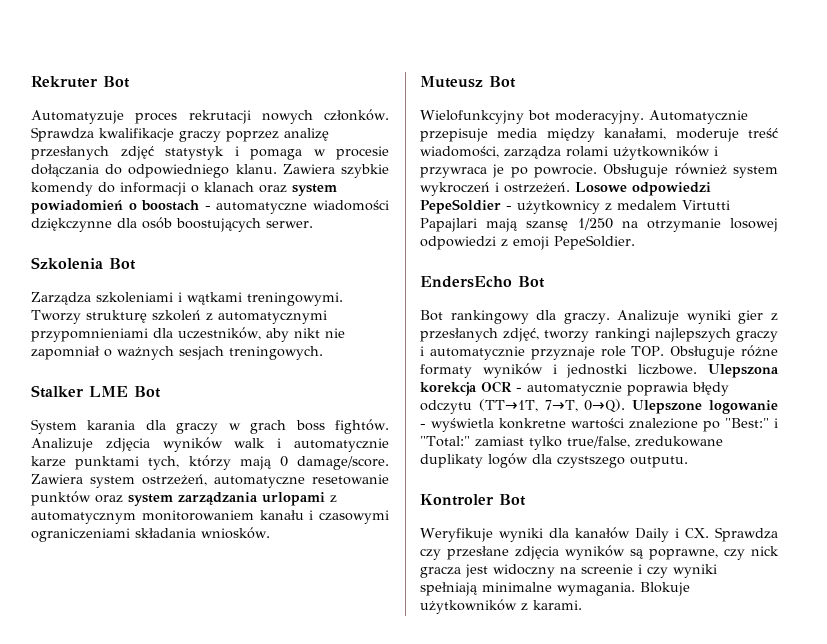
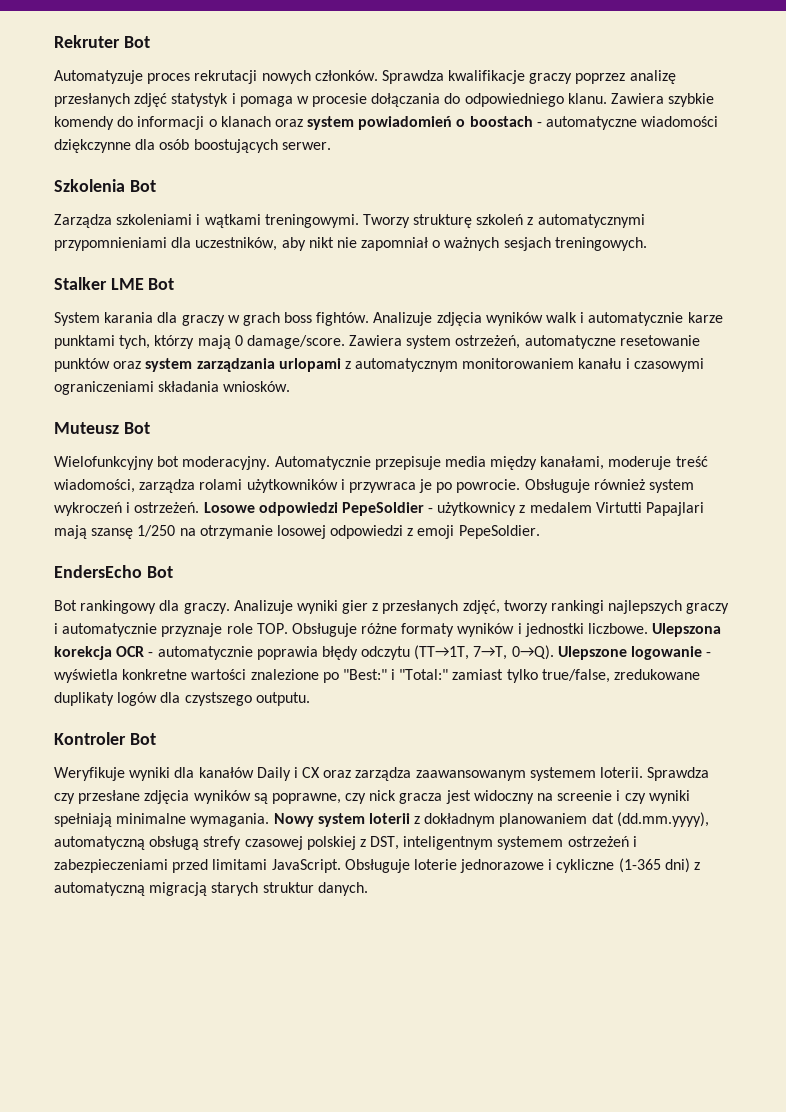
- Weryfikuje wyniki dla kanałów Daily i CX. Sprawdza czy przesłane zdjęcia wyników są poprawne, czy nick gracza jest widoczny na screenie i czy wyniki spełniają minimalne wymagania.
+ Weryfikuje wyniki dla kanałów Daily i CX oraz zarządza zaawansowanym systemem loterii. Sprawdza czy przesłane zdjęcia wyników są poprawne, czy nick gracza jest widoczny na screenie i czy wyniki spełniają minimalne wymagania.
- Blokuje użytkowników z karami.
+ Nowy system loterii z dokładnym planowaniem dat (dd.mm.yyyy), automatyczną obsługą strefy czasowej polskiej z DST, inteligentnym systemem ostrzeżeń i zabezpieczeniami przed limitami JavaScript. Obsługuje loterie jednorazowe i cykliczne (1-365 dni) z automatyczną migracją starych struktur danych.

